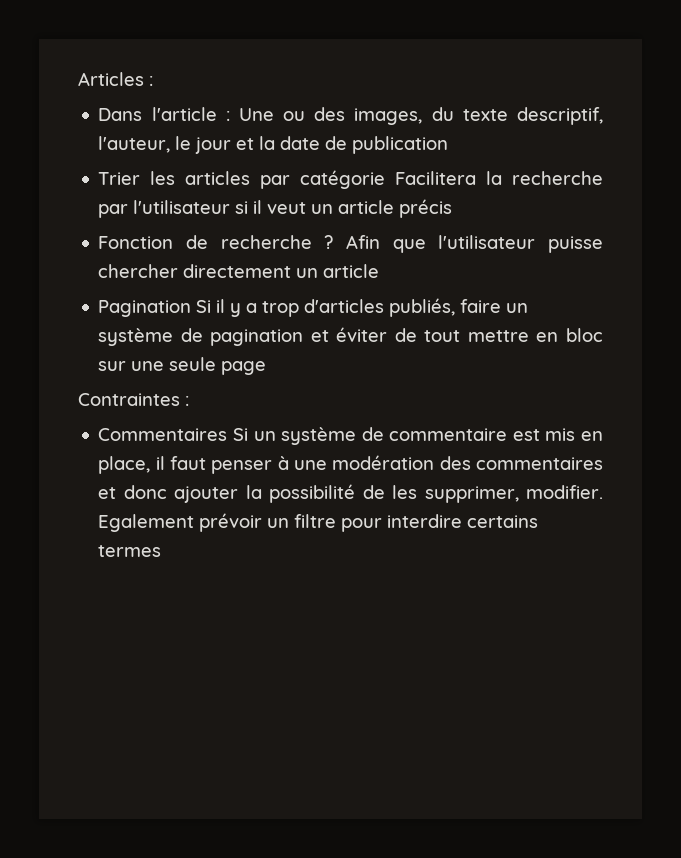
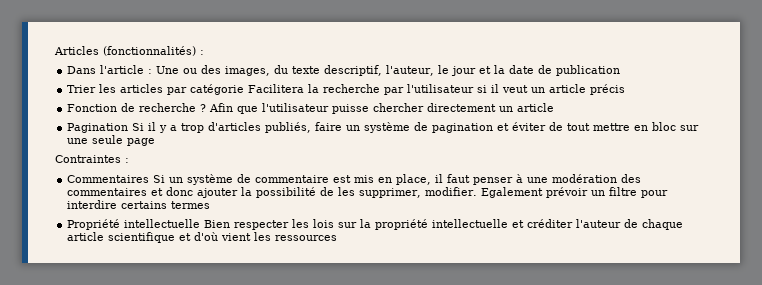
- Articles :
+ Articles (fonctionnalités) :
+ Propriété intellectuelle Bien respecter les lois sur la propriété intellectuelle et créditer l'auteur de chaque article scientifique et d'où vient les ressources

